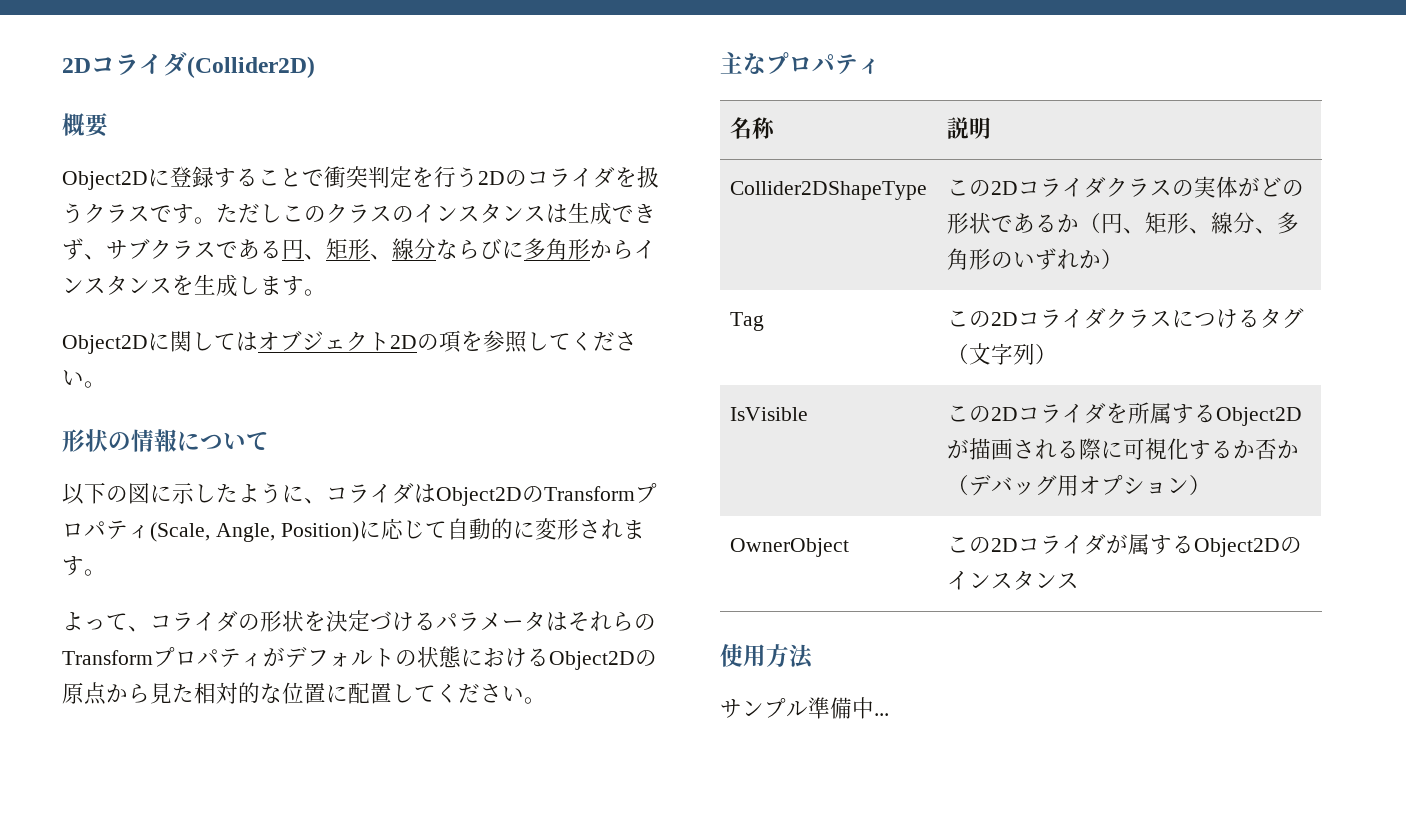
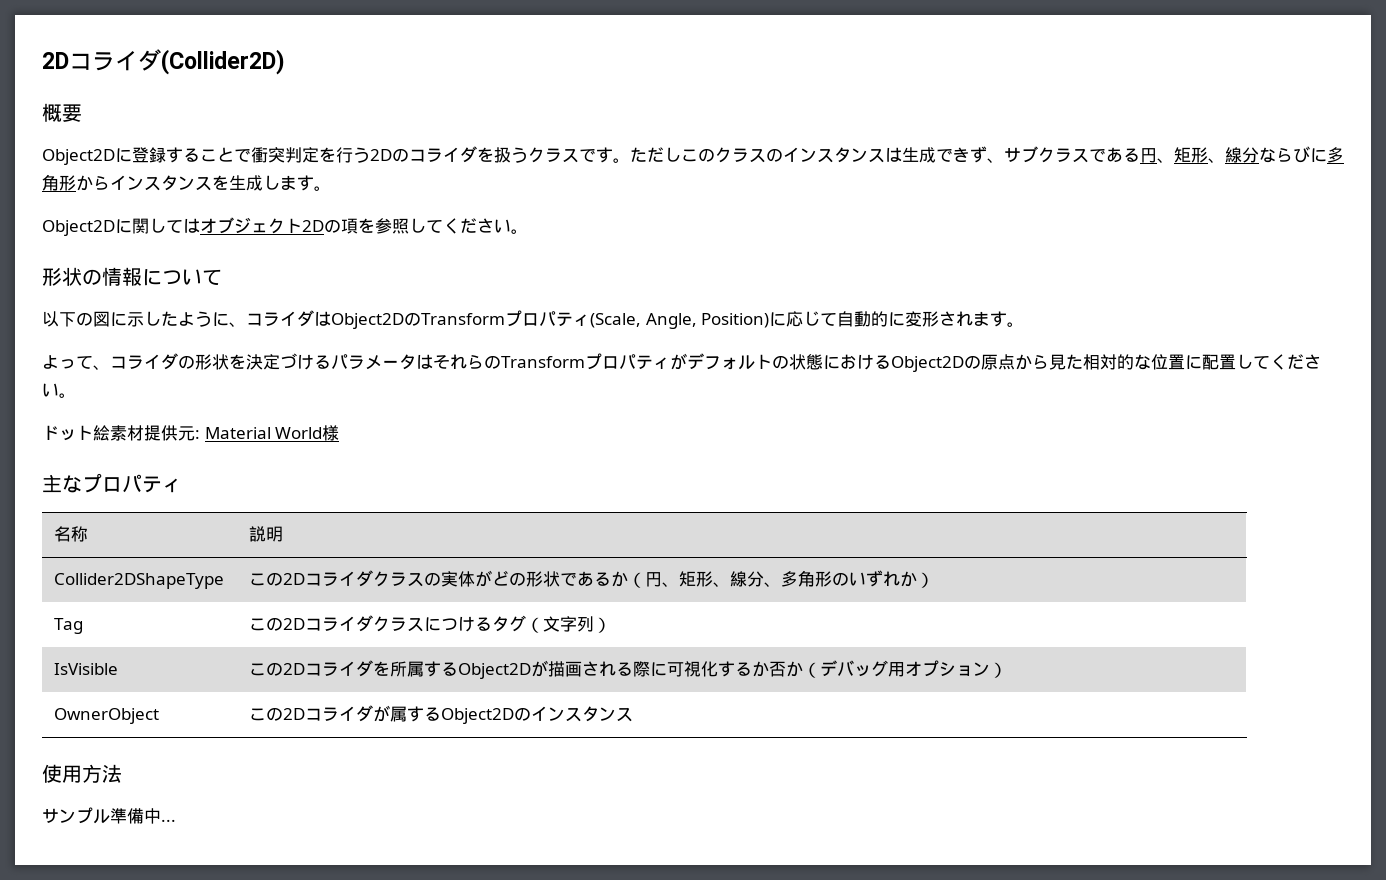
+ ドット絵素材提供元: Material World様

